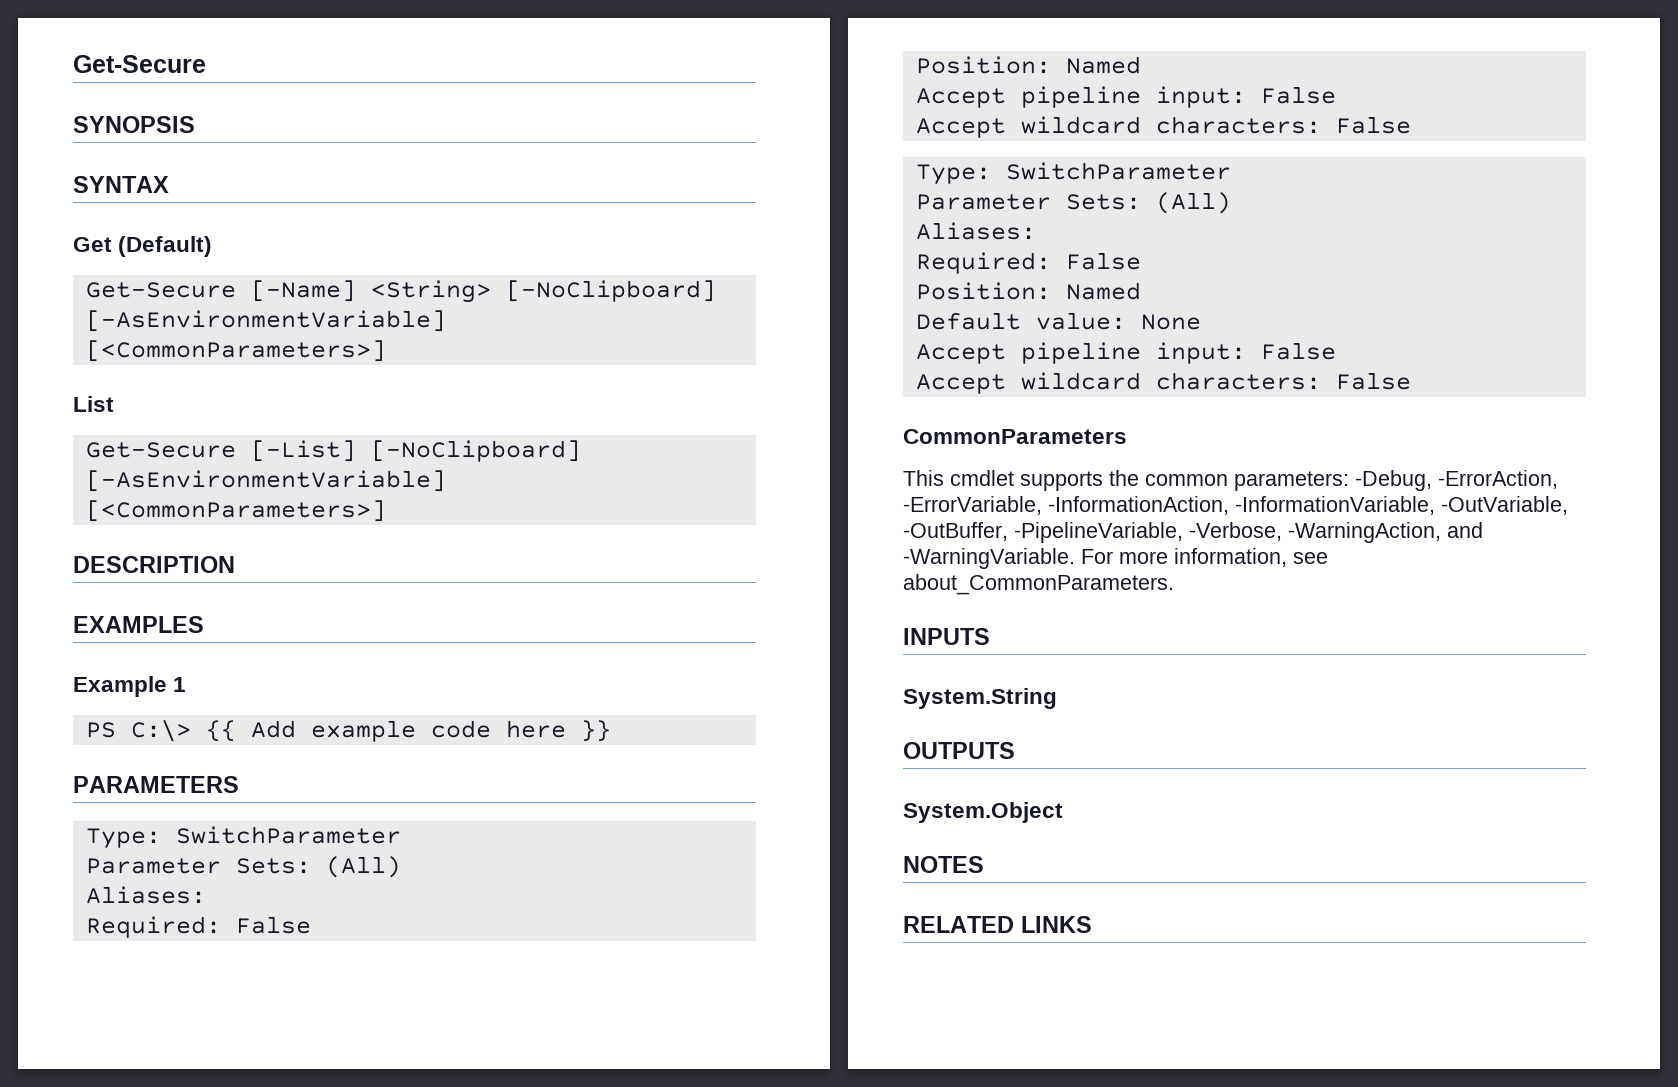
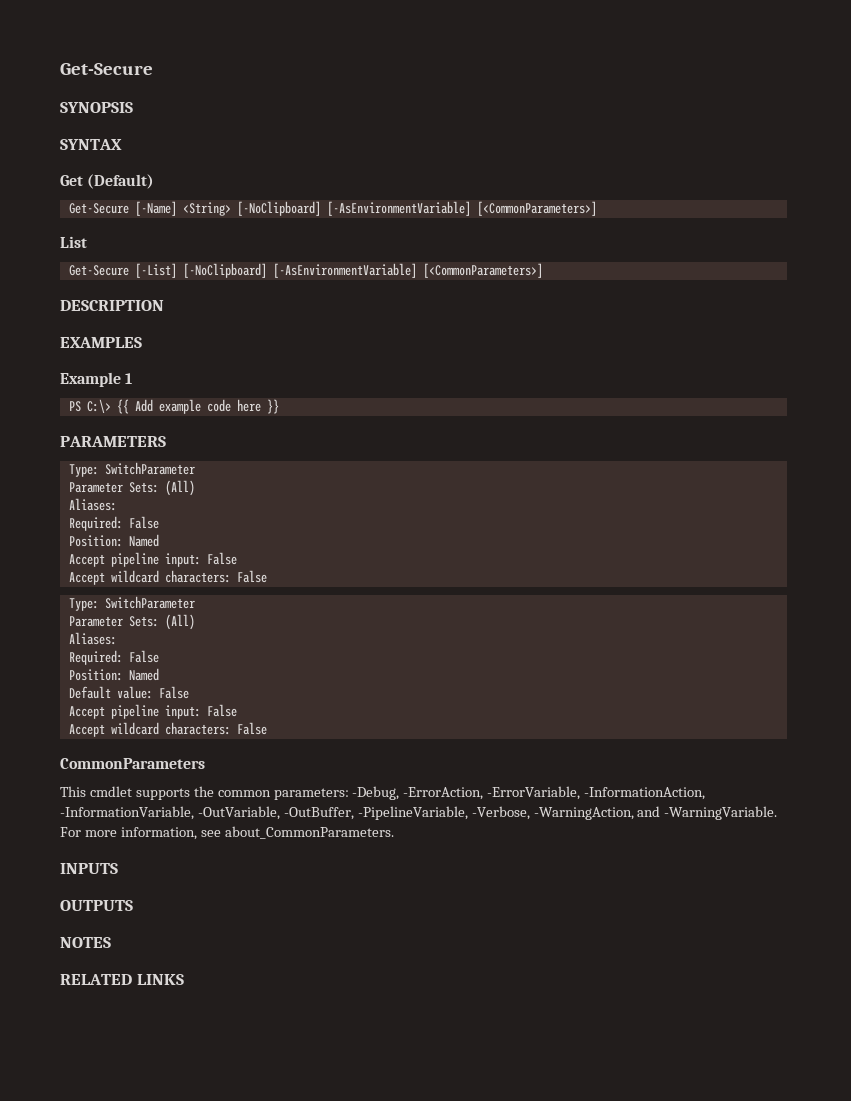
- Default value: None
+ Default value: False
- System.String
- System.Object

